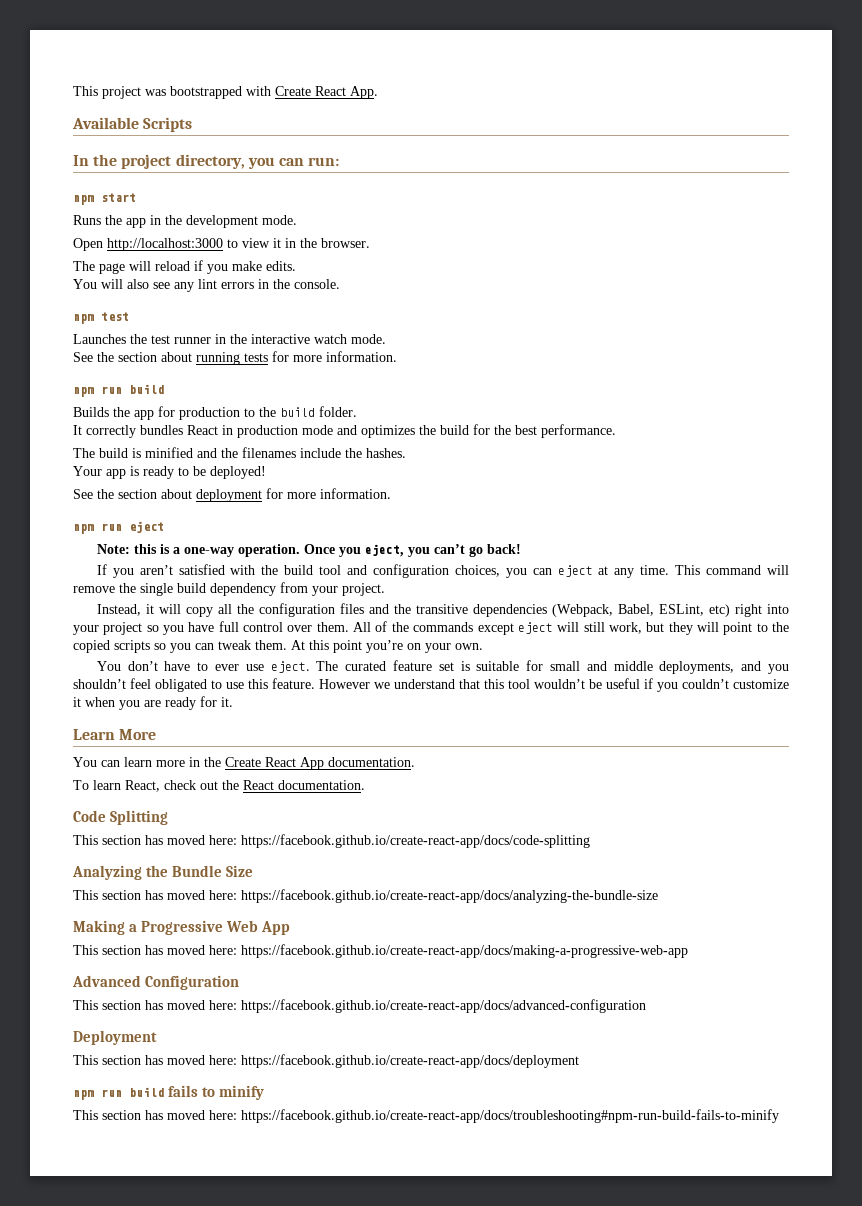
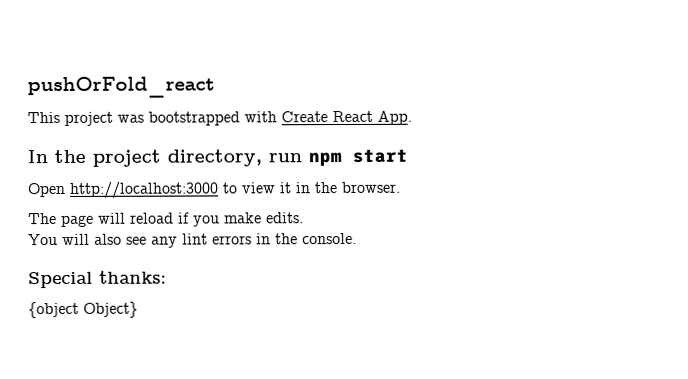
+ pushOrFold_react
- Available Scripts
- In the project directory, you can run:
- npm start
+ In the project directory, run npm start
- Runs the app in the development mode.
- npm test
- Launches the test runner in the interactive watch mode.
- See the section about running tests for more information.
- npm run build
- Builds the app for production to the build folder.
- It correctly bundles React in production mode and optimizes the build for the best performance.
- The build is minified and the filenames include the hashes.
- Your app is ready to be deployed!
- See the section about deployment for more information.
- npm run eject
- Note: this is a one-way operation. Once you eject, you can’t go back!
- If you aren’t satisfied with the build tool and configuration choices, you can eject at any time. This command will remove the single build dependency from your project.
- Instead, it will copy all the configuration files and the transitive dependencies (Webpack, Babel, ESLint, etc) right into your project so you have full control over them. All of the commands except eject will still work, but they will point to the copied scripts so you can tweak them. At this point you’re on your own.
- You don’t have to ever use eject. The curated feature set is suitable for small and middle deployments, and you shouldn’t feel obligated to use this feature. However we understand that this tool wouldn’t be useful if you couldn’t customize it when you are ready for it.
- Learn More
- You can learn more in the Create React App documentation.
- To learn React, check out the React documentation.
- Code Splitting
- This section has moved here: https://facebook.github.io/create-react-app/docs/code-splitting
- Analyzing the Bundle Size
- This section has moved here: https://facebook.github.io/create-react-app/docs/analyzing-the-bundle-size
- Making a Progressive Web App
- This section has moved here: https://facebook.github.io/create-react-app/docs/making-a-progressive-web-app
- Advanced Configuration
- This section has moved here: https://facebook.github.io/create-react-app/docs/advanced-configuration
- Deployment
- This section has moved here: https://facebook.github.io/create-react-app/docs/deployment
- npm run build fails to minify
- This section has moved here: https://facebook.github.io/create-react-app/docs/troubleshooting#npm-run-build-fails-to-minify
+ Special thanks:
+ {object Object}

